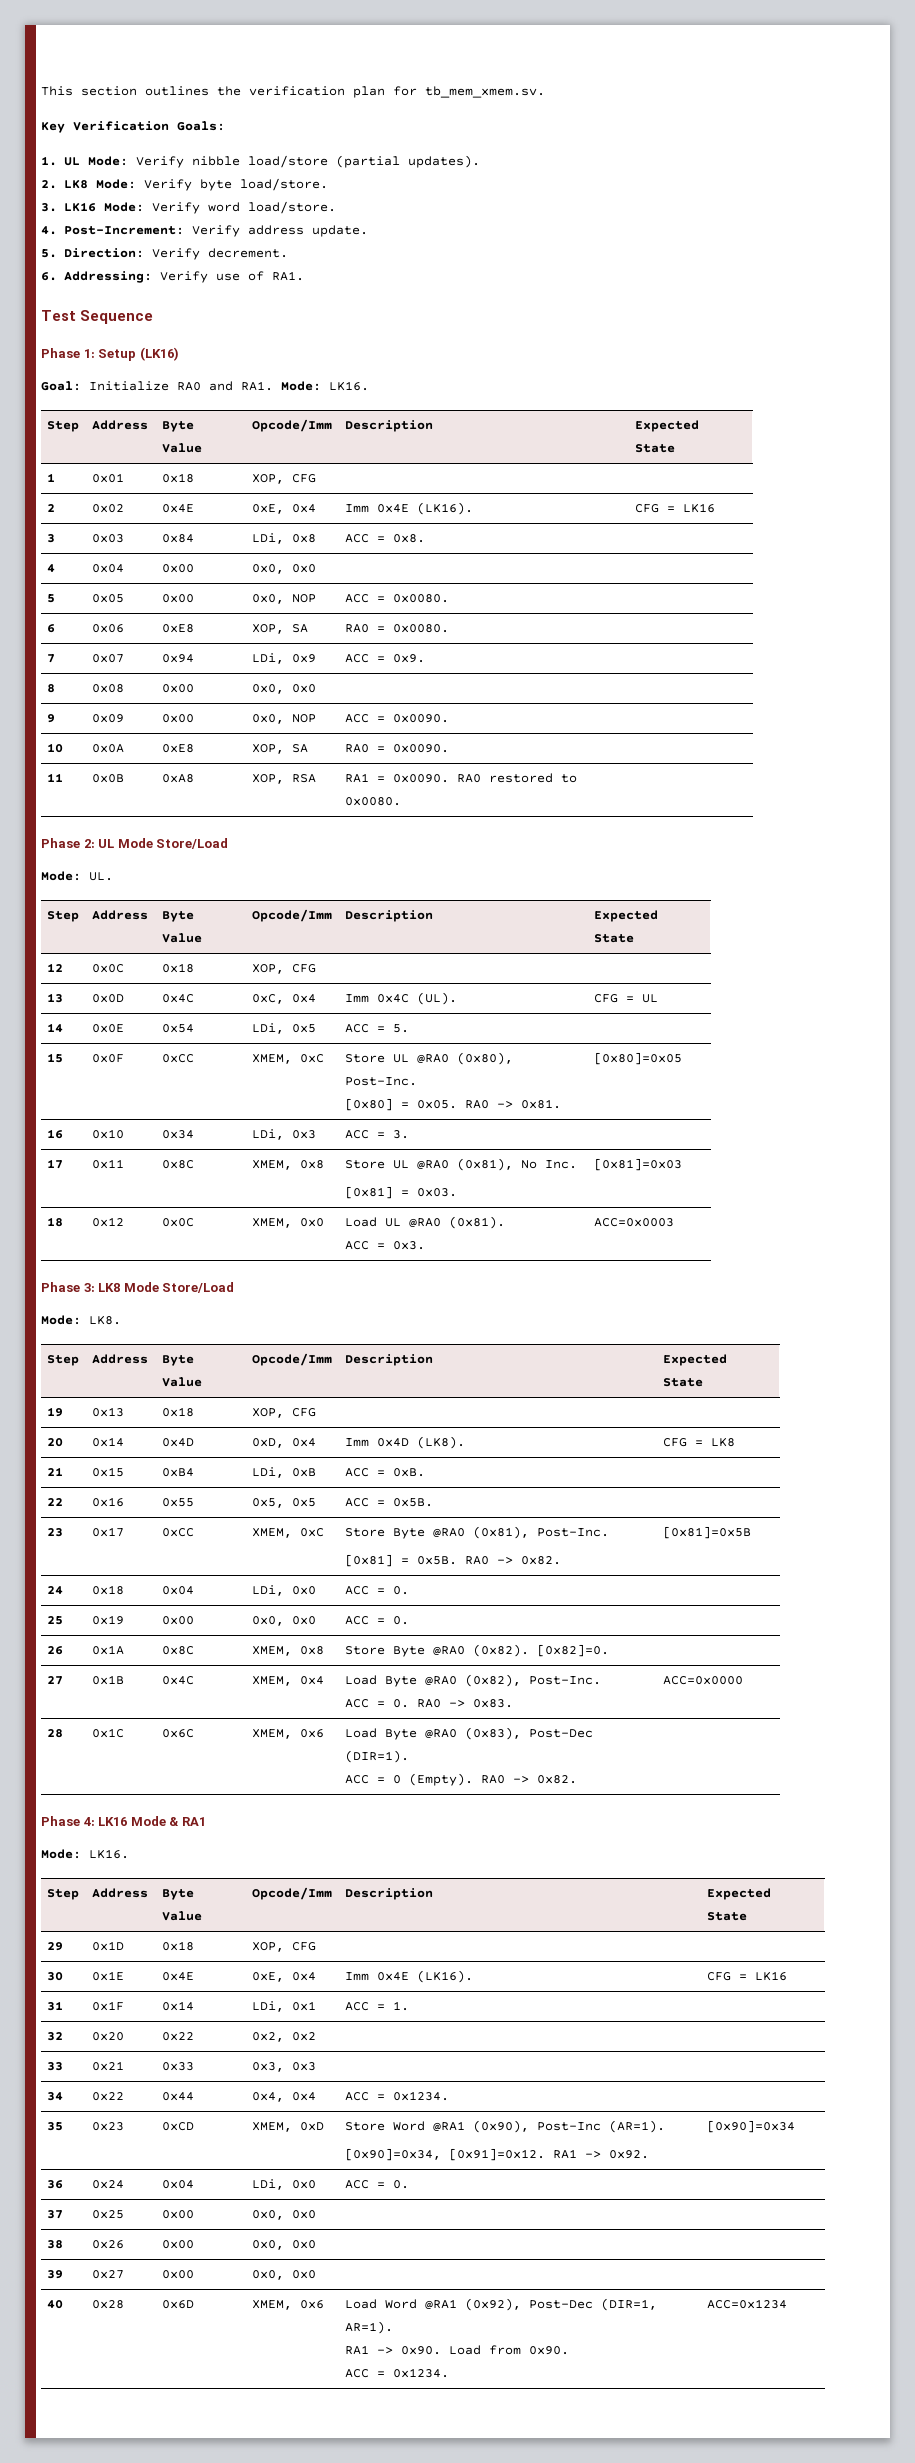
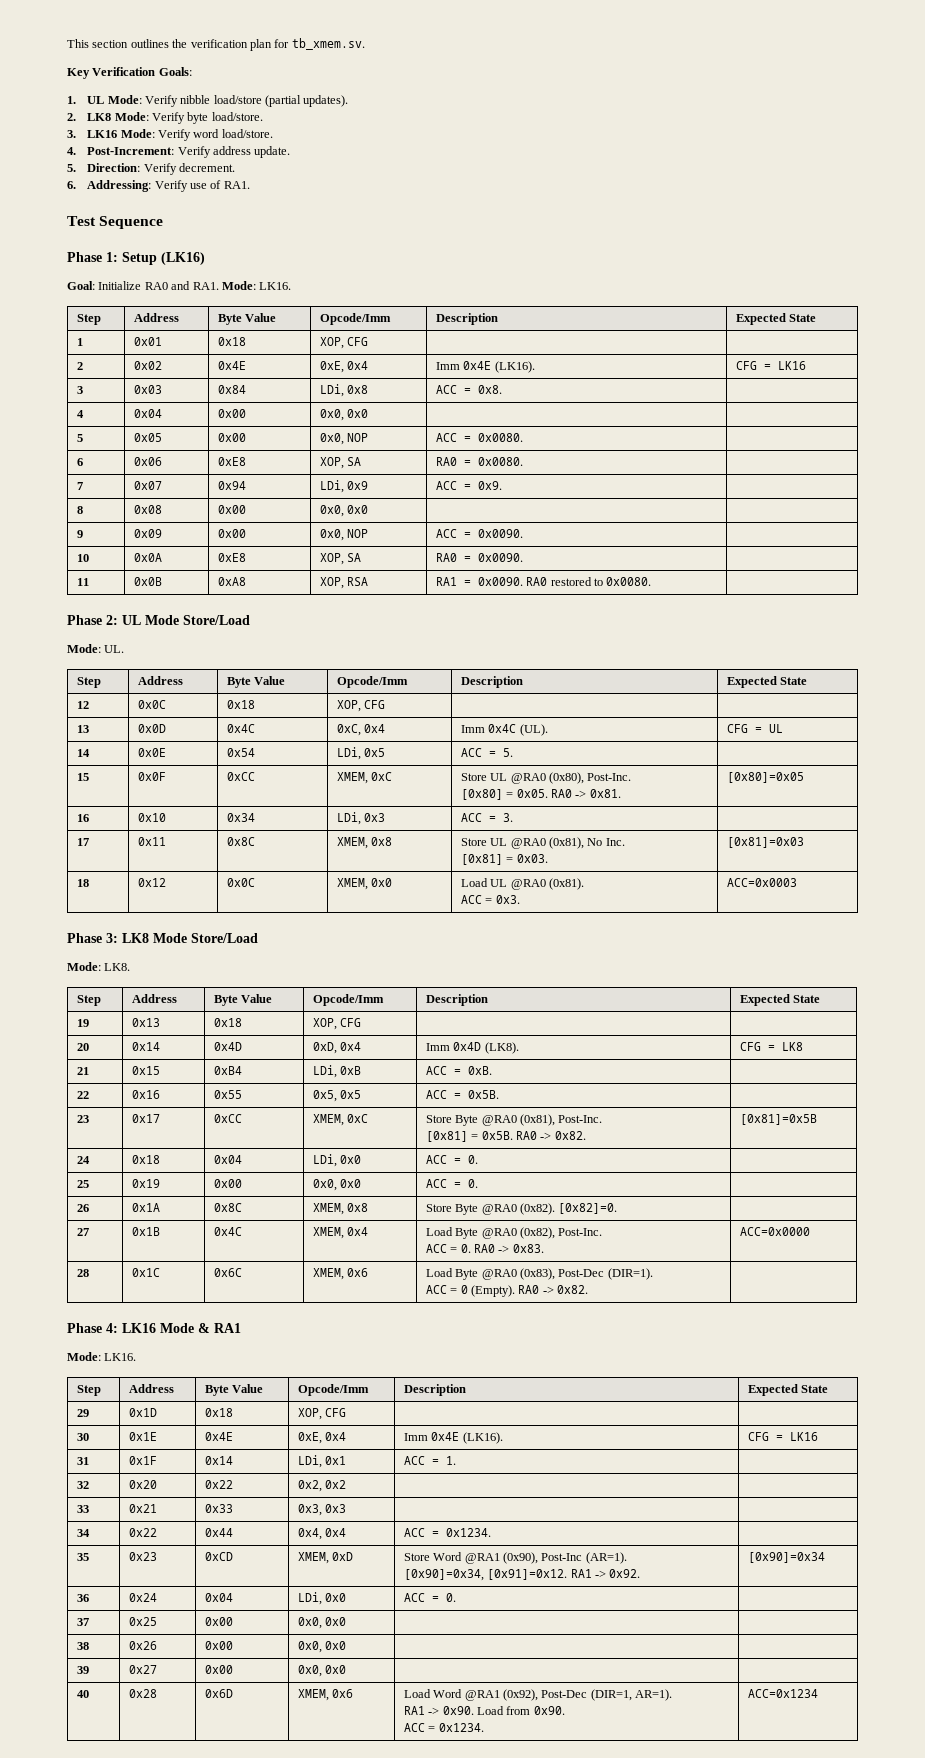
- This section outlines the verification plan for tb_mem_xmem.sv.
+ This section outlines the verification plan for tb_xmem.sv.

